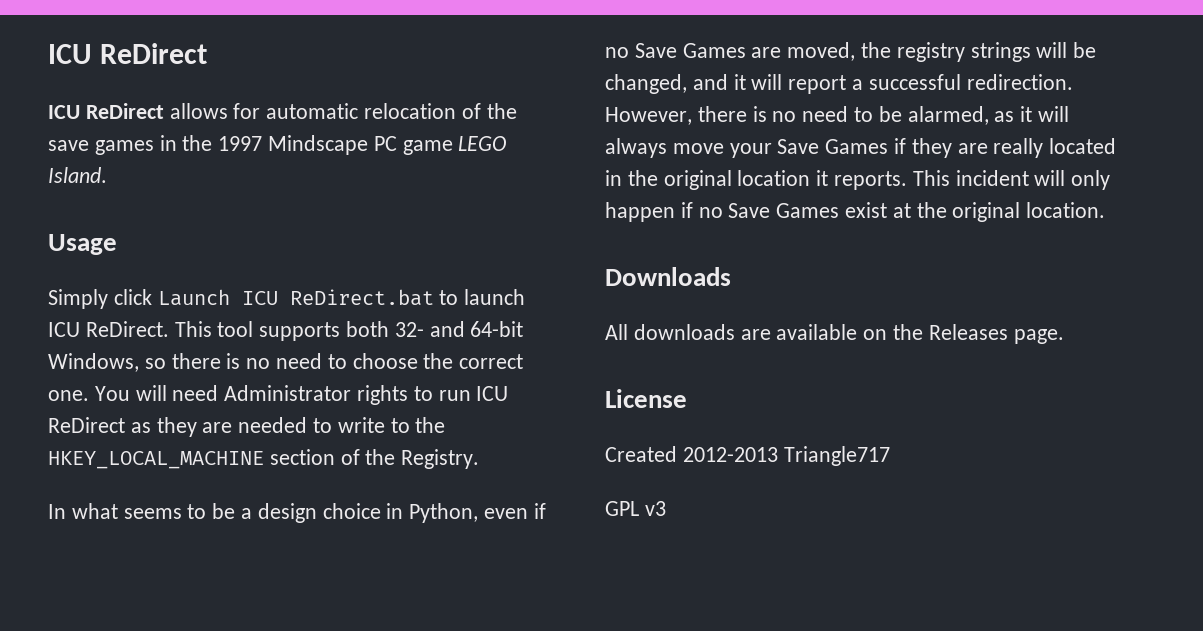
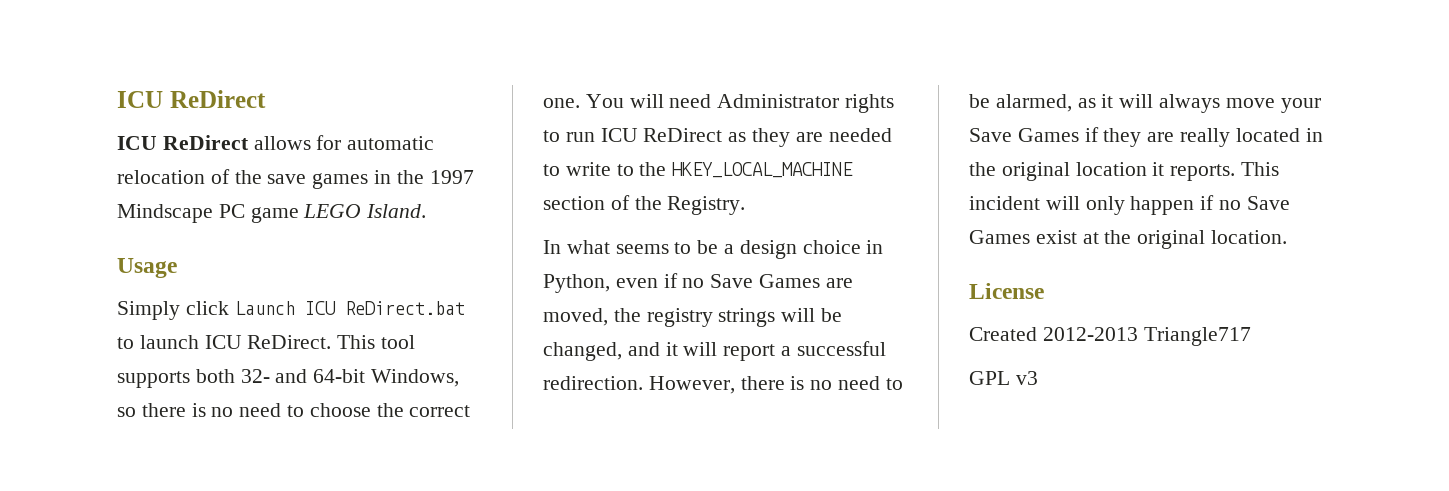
- Downloads
- All downloads are available on the Releases page.

